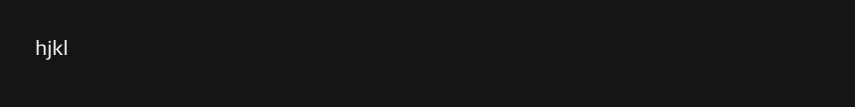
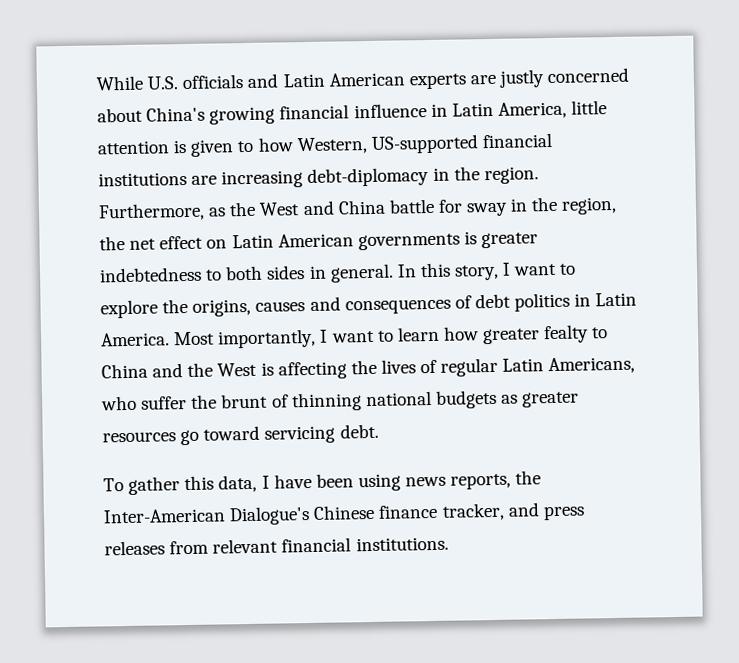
- hjkl
+ While U.S. officials and Latin American experts are justly concerned about China's growing financial influence in Latin America, little attention is given to how Western, US-supported financial institutions are increasing debt-diplomacy in the region. Furthermore, as the West and China battle for sway in the region, the net effect on Latin American governments is greater indebtedness to both sides in general. In this story, I want to explore the origins, causes and consequences of debt politics in Latin America. Most importantly, I want to learn how greater fealty to China and the West is affecting the lives of regular Latin Americans, who suffer the brunt of thinning national budgets as greater resources go toward servicing debt.
+ To gather this data, I have been using news reports, the Inter-American Dialogue's Chinese finance tracker, and press releases from relevant financial institutions.

